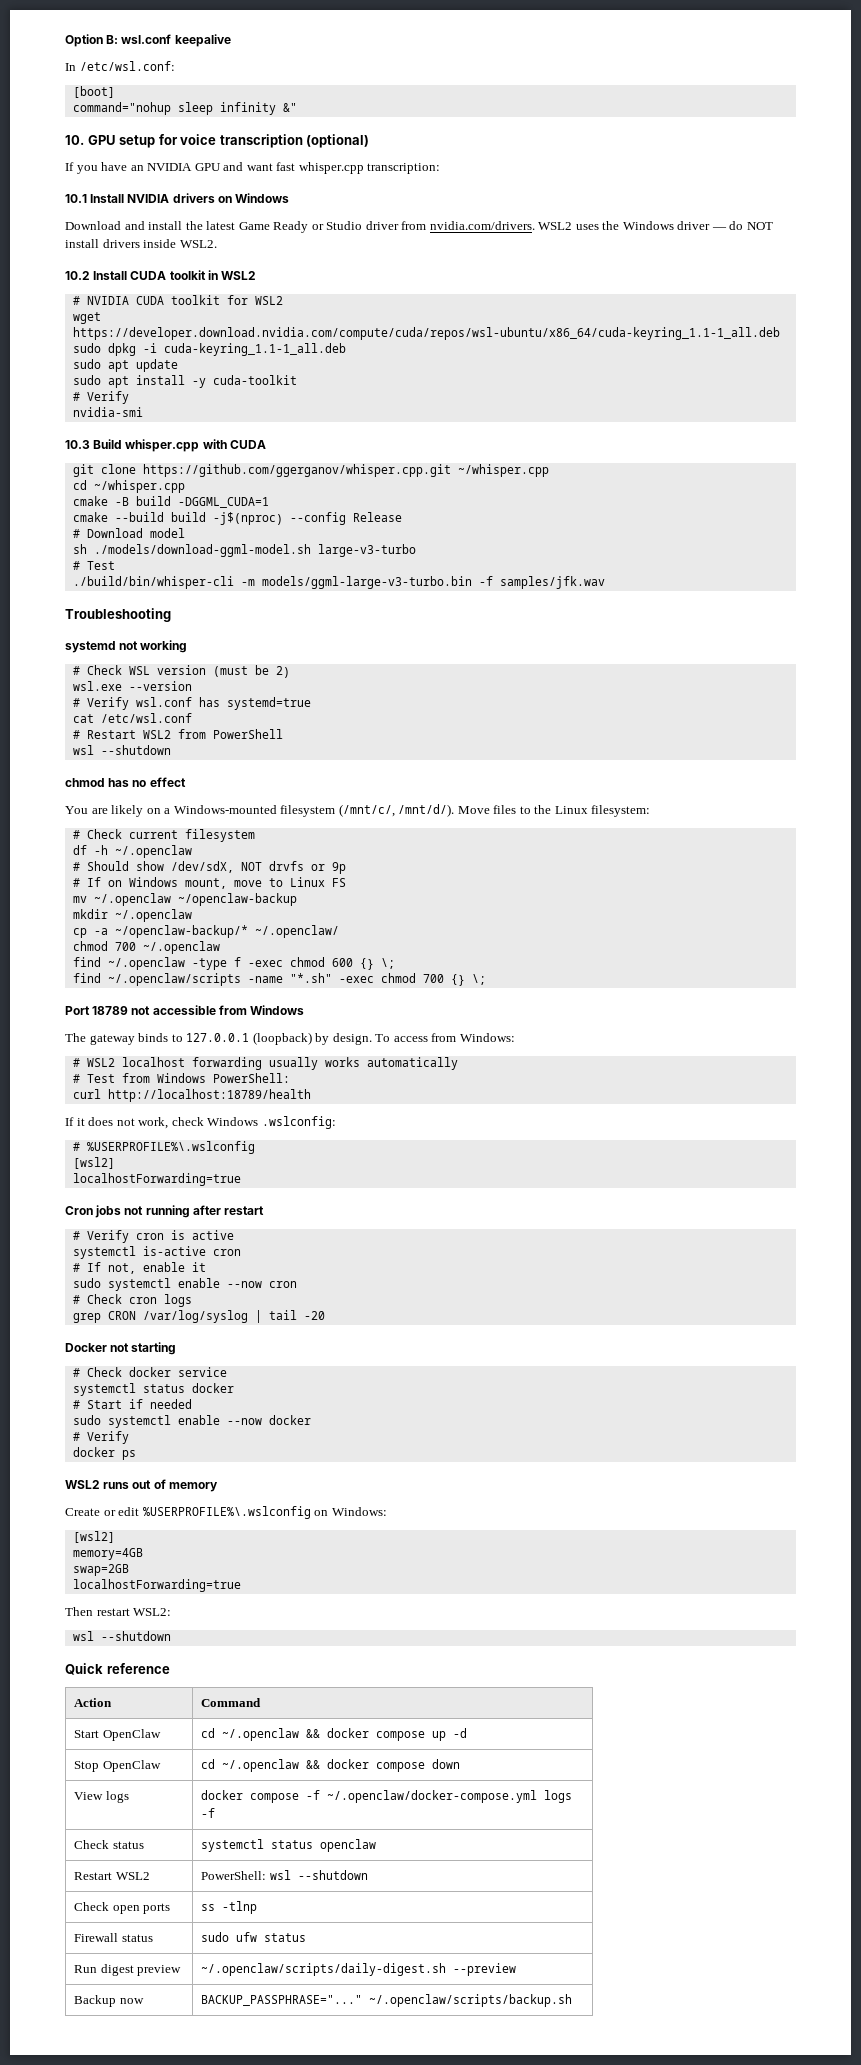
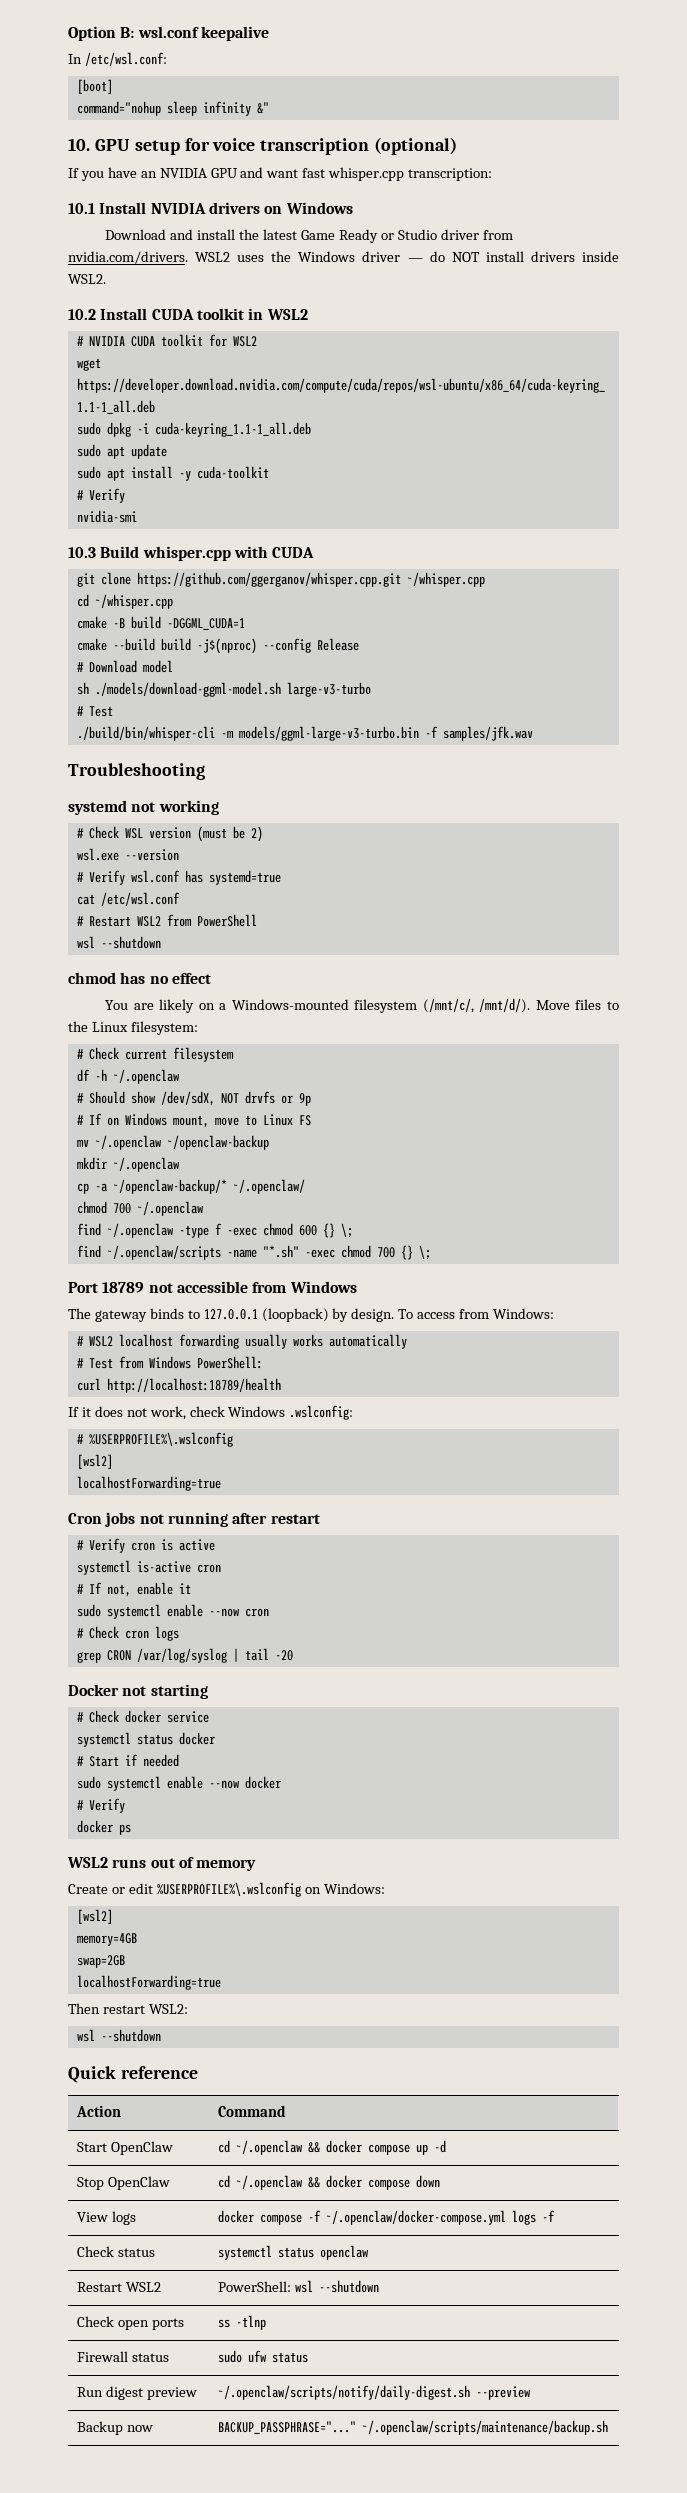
- Run digest preview | ~/.openclaw/scripts/daily-digest.sh --preview
+ Run digest preview | ~/.openclaw/scripts/notify/daily-digest.sh --preview
- Backup now | BACKUP_PASSPHRASE="..." ~/.openclaw/scripts/backup.sh
+ Backup now | BACKUP_PASSPHRASE="..." ~/.openclaw/scripts/maintenance/backup.sh

